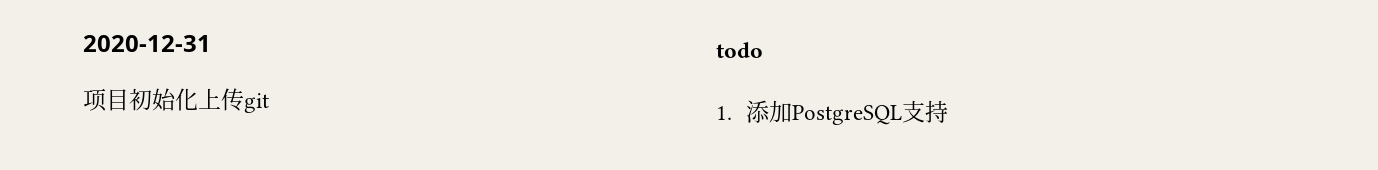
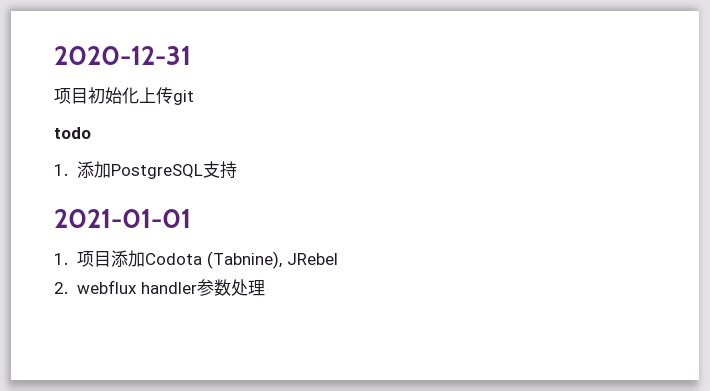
+ 2021-01-01
+ 1.项目添加Codota (Tabnine), JRebel
+ 2. webflux handler参数处理

